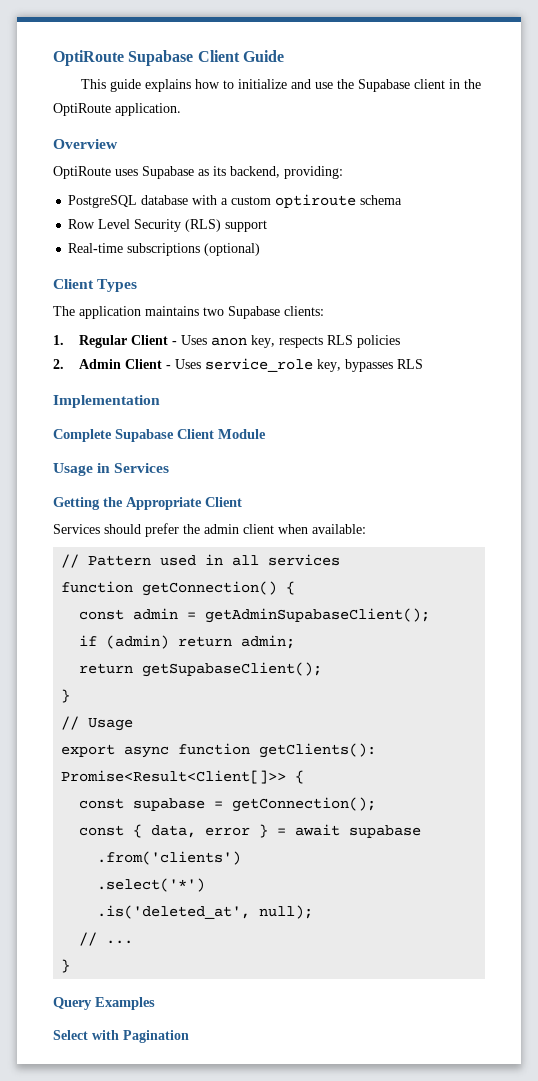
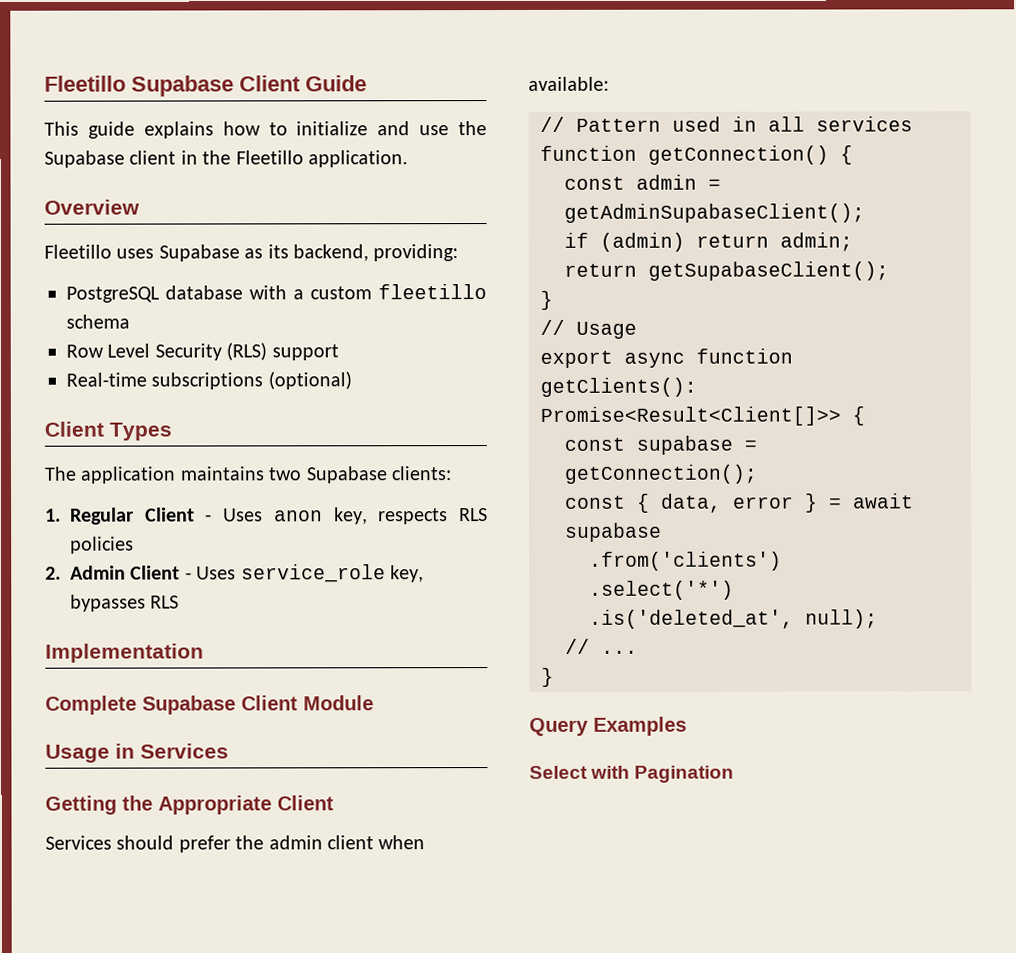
- OptiRoute Supabase Client Guide
+ Fleetillo Supabase Client Guide
- This guide explains how to initialize and use the Supabase client in the OptiRoute application.
+ This guide explains how to initialize and use the Supabase client in the Fleetillo application.
- OptiRoute uses Supabase as its backend, providing:
+ Fleetillo uses Supabase as its backend, providing:
- PostgreSQL database with a custom optiroute schema
+ PostgreSQL database with a custom fleetillo schema

